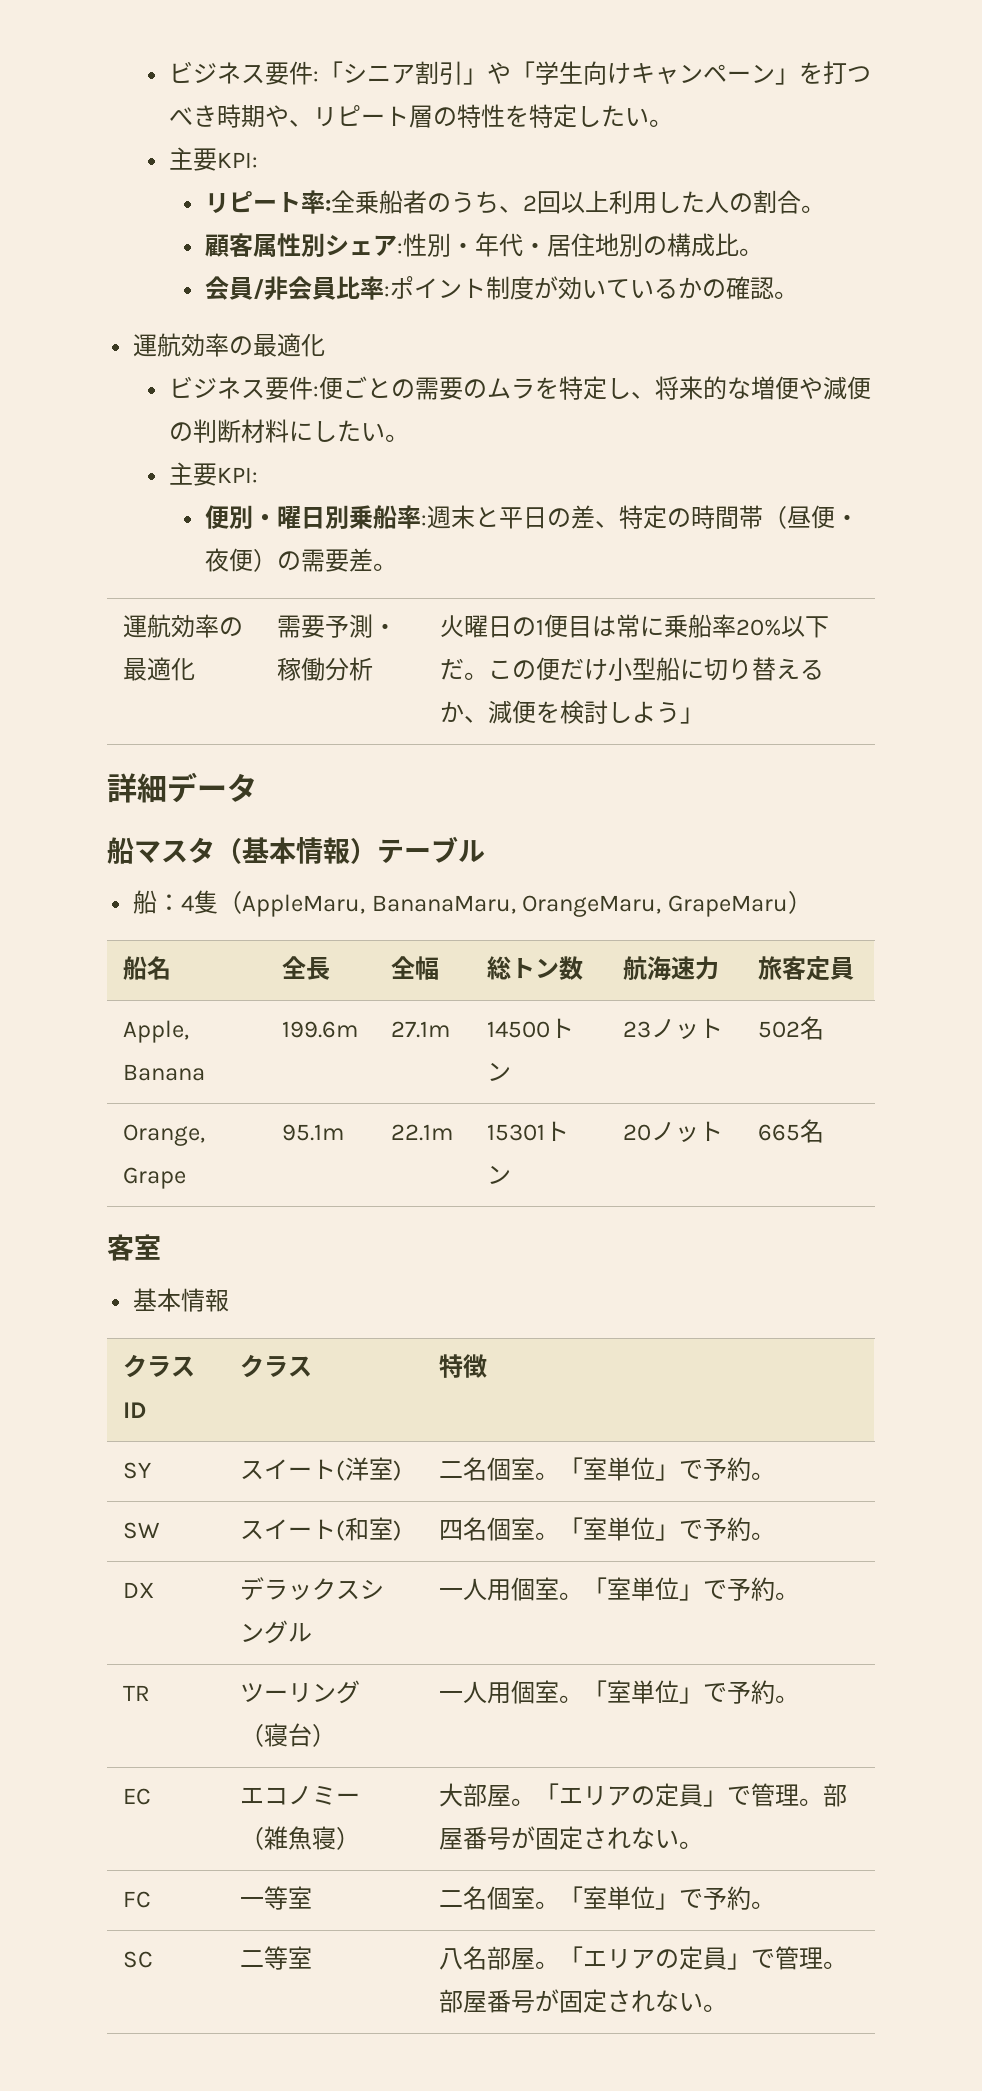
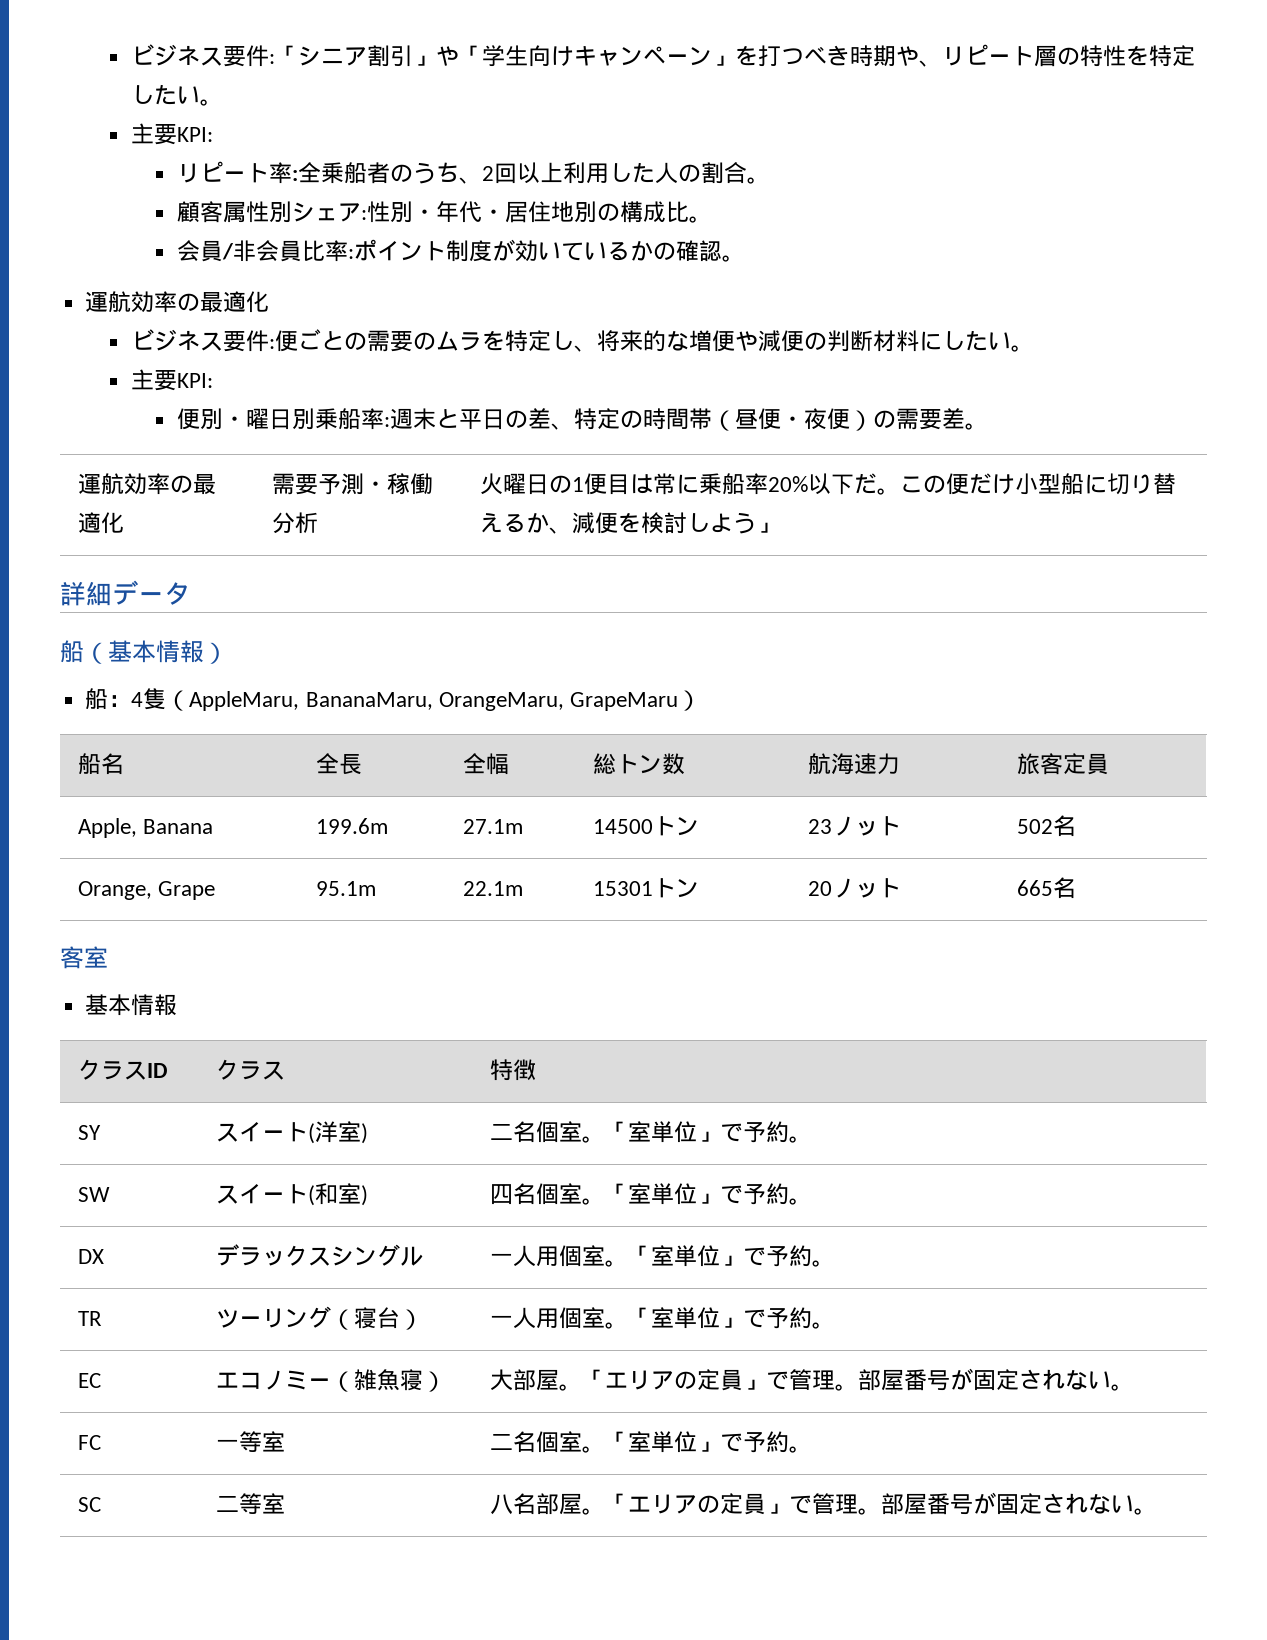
- 船マスタ（基本情報）テーブル
+ 船（基本情報）

